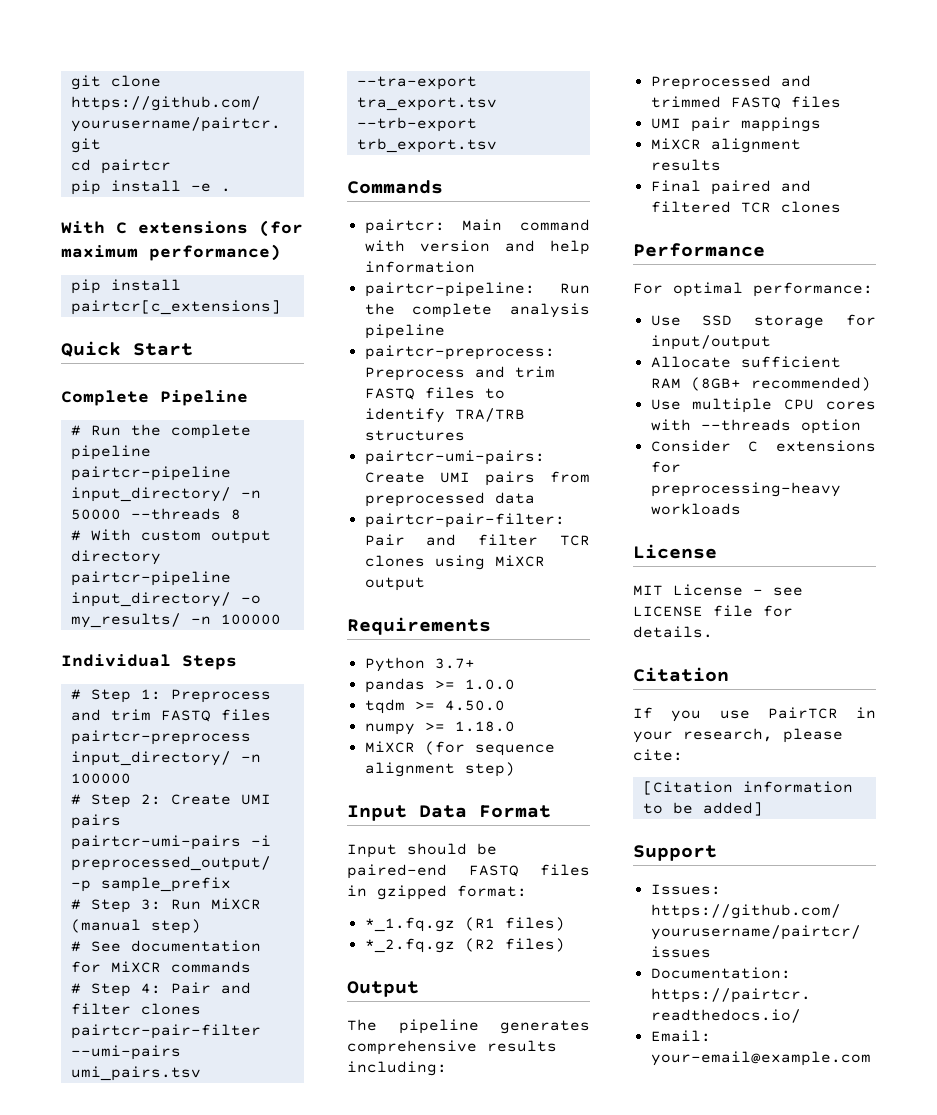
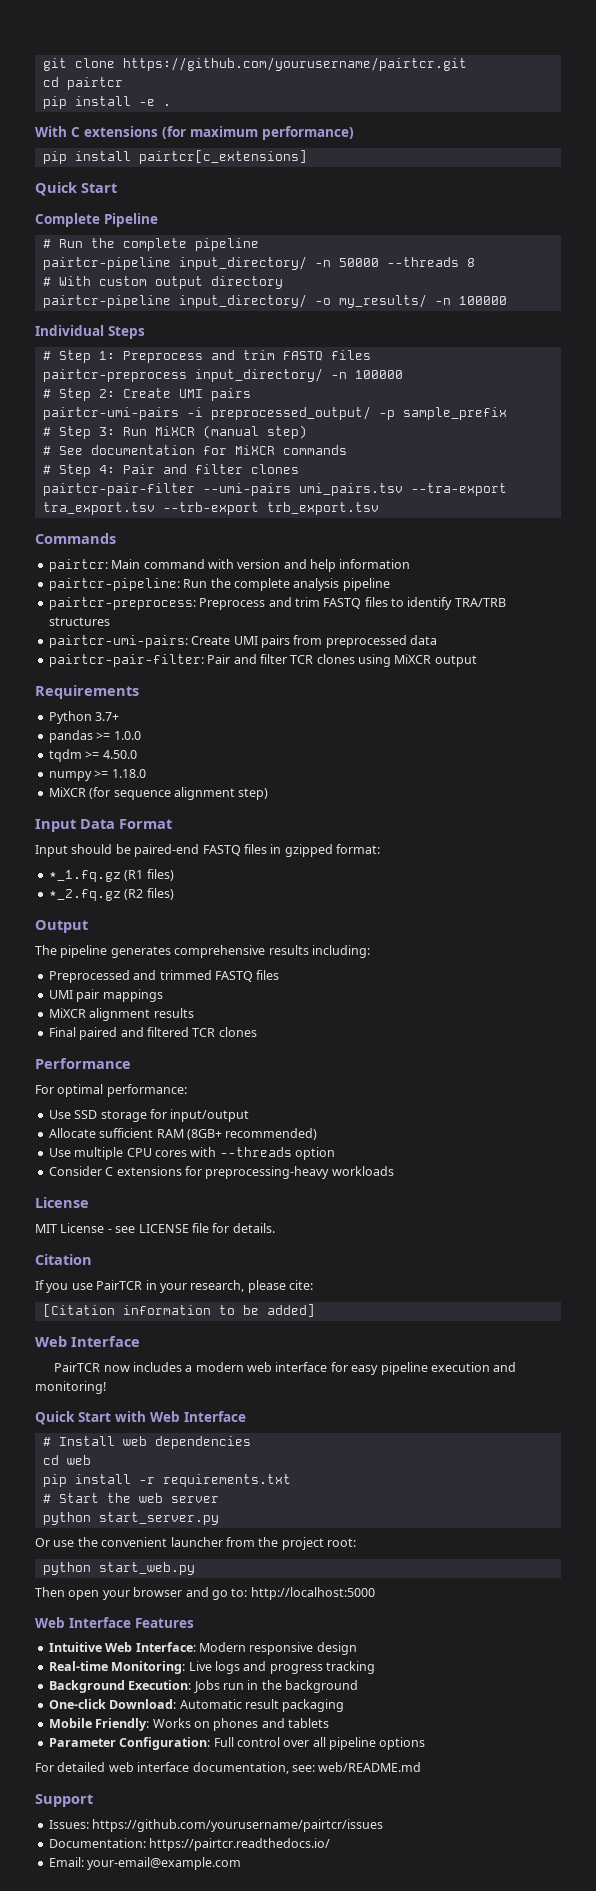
  [Citation information to be added]
+ Web Interface
+ PairTCR now includes a modern web interface for easy pipeline execution and monitoring!
+ Quick Start with Web Interface
+ # Install web dependencies
+ cd web
+ pip install -r requirements.txt
+ # Start the web server
+ python start_server.py
+ Or use the convenient launcher from the project root:
+ python start_web.py
+ Then open your browser and go to: http://localhost:5000
+ Web Interface Features
+ Intuitive Web Interface: Modern responsive design
+ Real-time Monitoring: Live logs and progress tracking
+ Background Execution: Jobs run in the background
+ One-click Download: Automatic result packaging
+ Mobile Friendly: Works on phones and tablets
+ Parameter Configuration: Full control over all pipeline options
+ For detailed web interface documentation, see: web/README.md

